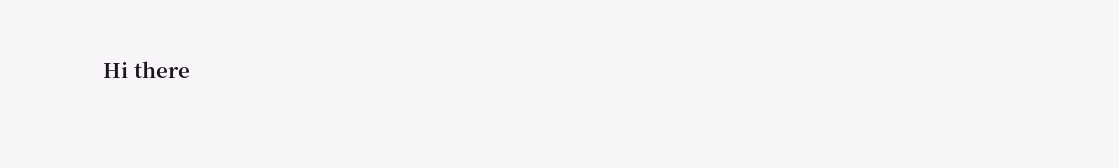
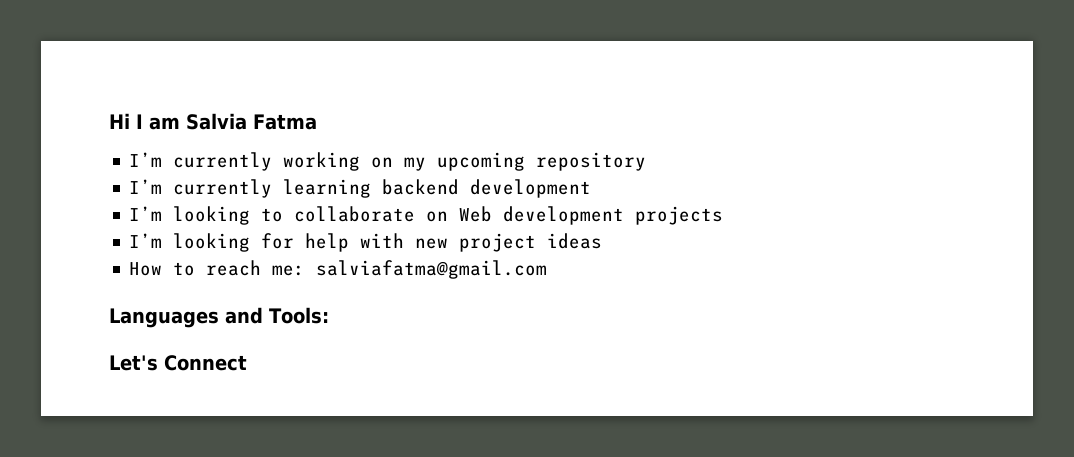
- Hi there
+ Hi I am Salvia Fatma
+ I’m currently working on my upcoming repository
+ I’m currently learning backend development
+ I’m looking to collaborate on Web development projects
+ I’m looking for help with new project ideas
+ How to reach me: salviafatma@gmail.com
+ Languages and Tools:
+ Let's Connect

